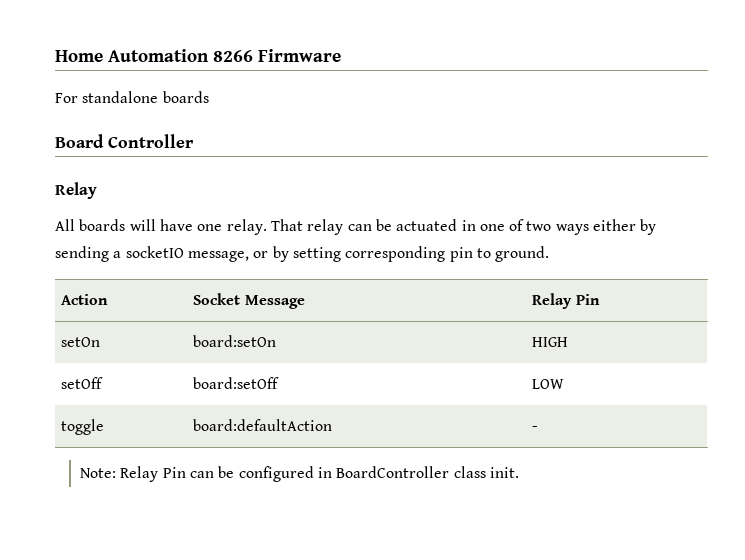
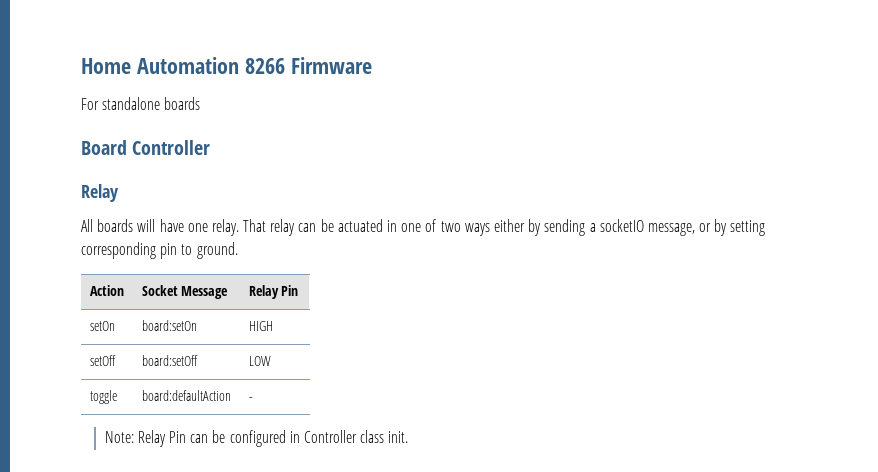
- Note: Relay Pin can be configured in BoardController class init.
+ Note: Relay Pin can be configured in Controller class init.

